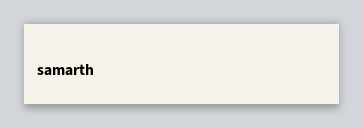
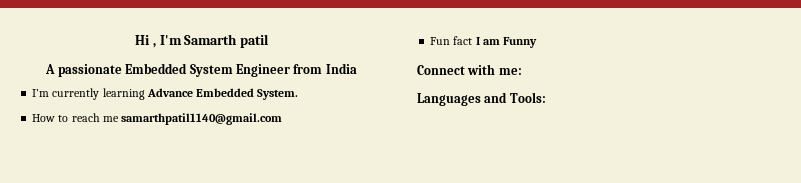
- samarth
+ Hi , I'm Samarth patil
+ A passionate Embedded System Engineer from India
+ I’m currently learning Advance Embedded System.
+ How to reach me samarthpatil1140@gmail.com
+ Fun fact I am Funny
+ Connect with me:
+ Languages and Tools:

